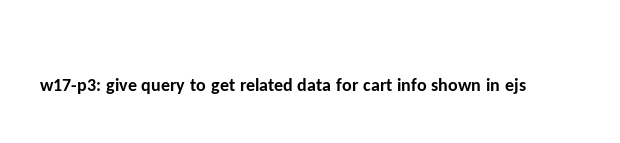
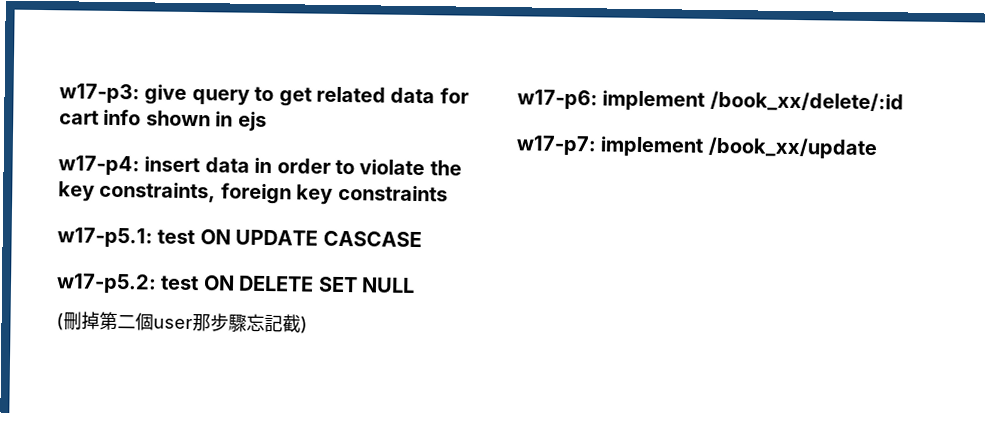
+ w17-p4: insert data in order to violate the key constraints, foreign key constraints
+ w17-p5.1: test ON UPDATE CASCASE
+ w17-p5.2: test ON DELETE SET NULL
+ (刪掉第二個user那步驟忘記截)
+ w17-p6: implement /book_xx/delete/:id
+ w17-p7: implement /book_xx/update

